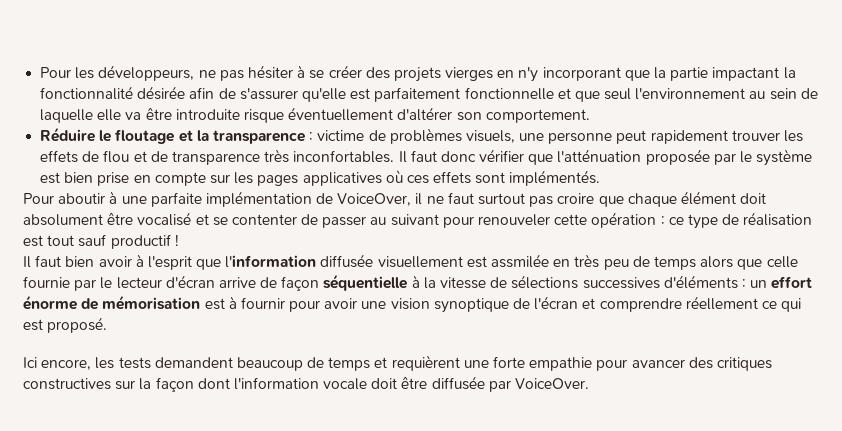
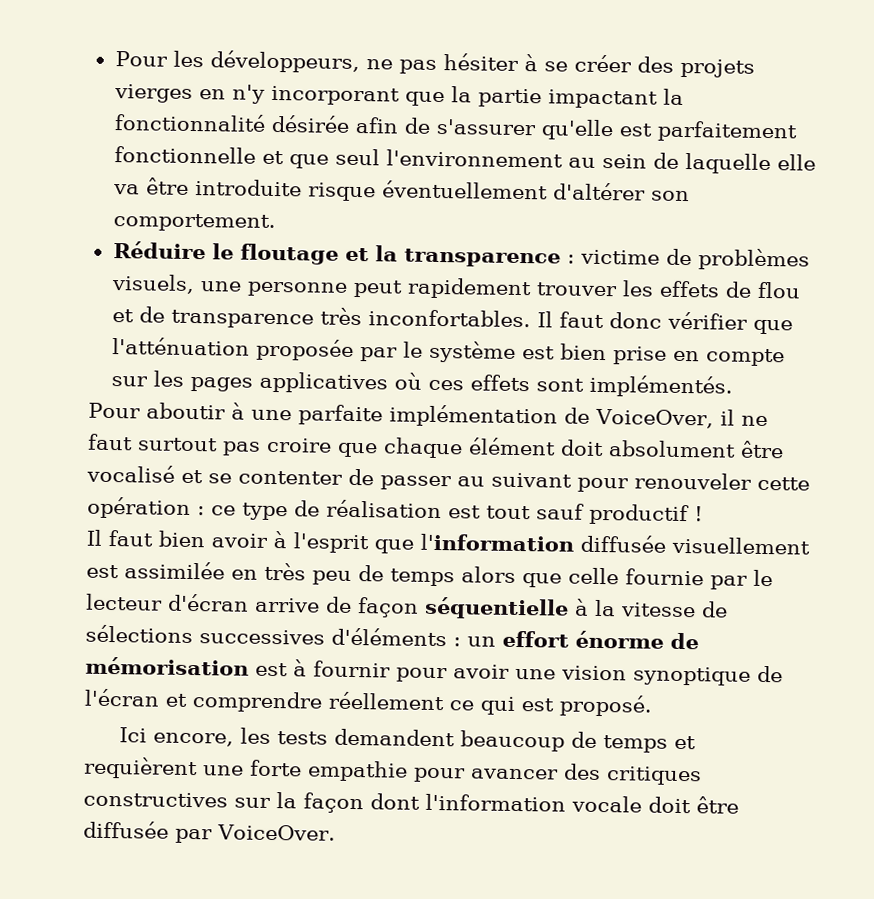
- Il faut bien avoir à l'esprit que l'information diffusée visuellement est assmilée en très peu de temps alors que celle fournie par le lecteur d'écran arrive de façon séquentielle à la vitesse de sélections successives d'éléments : un effort énorme de mémorisation est à fournir pour avoir une vision synoptique de l'écran et comprendre réellement ce qui est proposé.
+ Il faut bien avoir à l'esprit que l'information diffusée visuellement est assimilée en très peu de temps alors que celle fournie par le lecteur d'écran arrive de façon séquentielle à la vitesse de sélections successives d'éléments : un effort énorme de mémorisation est à fournir pour avoir une vision synoptique de l'écran et comprendre réellement ce qui est proposé.

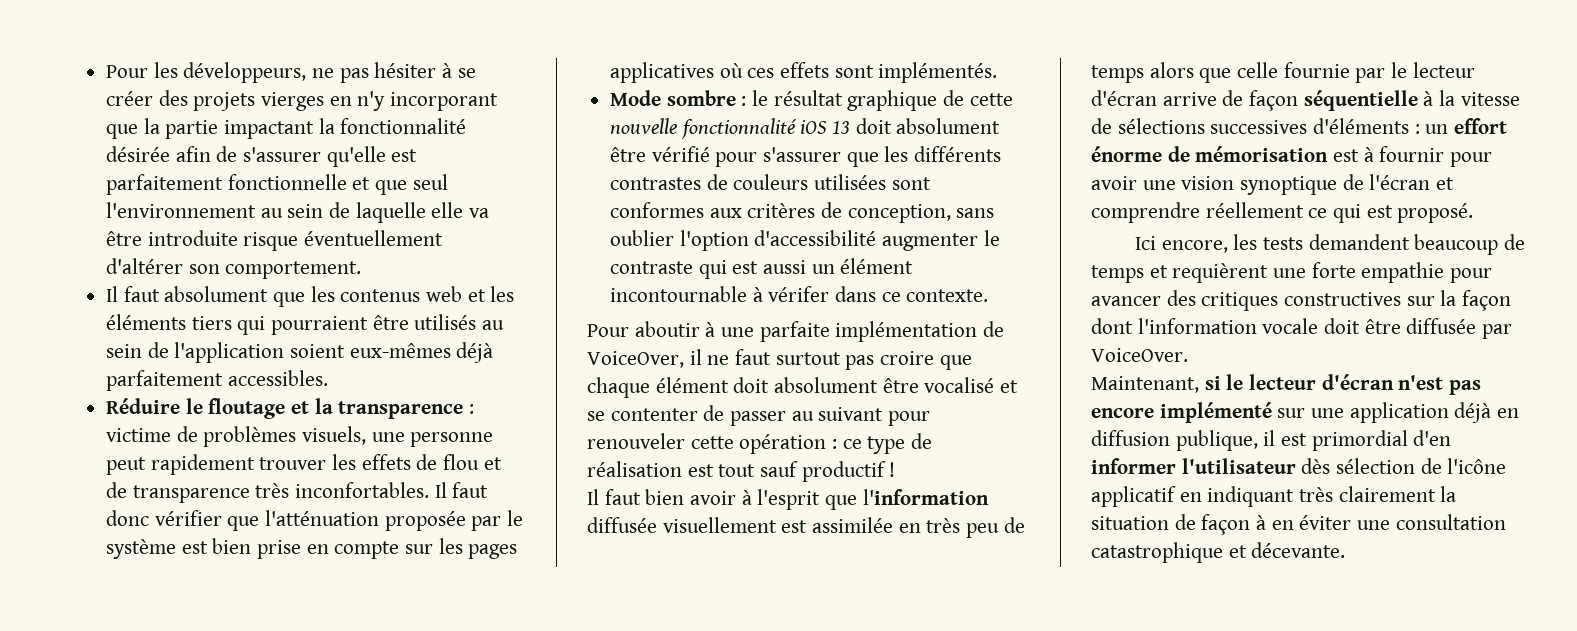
+ Il faut absolument que les contenus web et les éléments tiers qui pourraient être utilisés au sein de l'application soient eux-mêmes déjà parfaitement accessibles.
+ Mode sombre : le résultat graphique de cette nouvelle fonctionnalité iOS 13 doit absolument être vérifié pour s'assurer que les différents contrastes de couleurs utilisées sont conformes aux critères de conception, sans oublier l'option d'accessibilité augmenter le contraste qui est aussi un élément incontournable à vérifer dans ce contexte.
+ Maintenant, si le lecteur d'écran n'est pas encore implémenté sur une application déjà en diffusion publique, il est primordial d'en informer l'utilisateur dès sélection de l'icône applicatif en indiquant très clairement la situation de façon à en éviter une consultation catastrophique et décevante.

